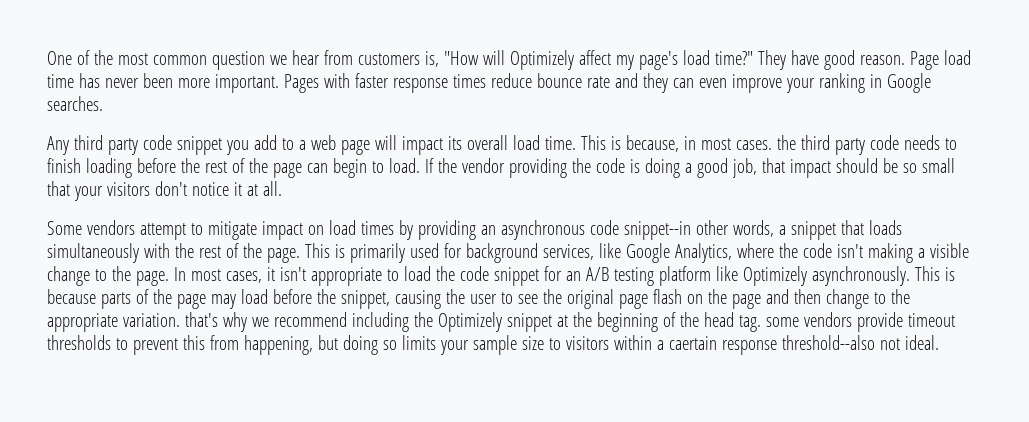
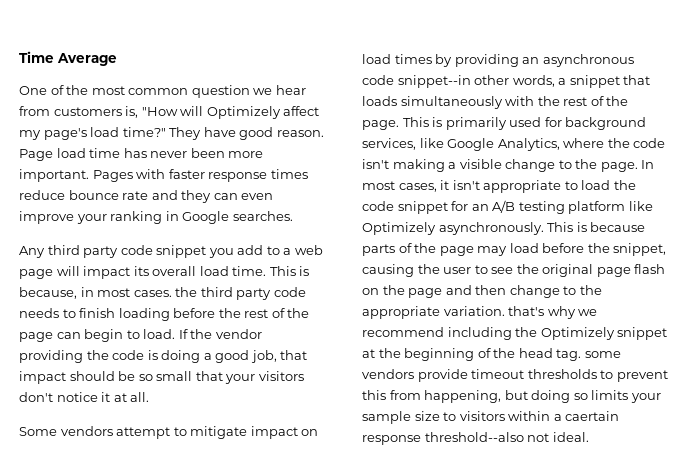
+ Time Average

